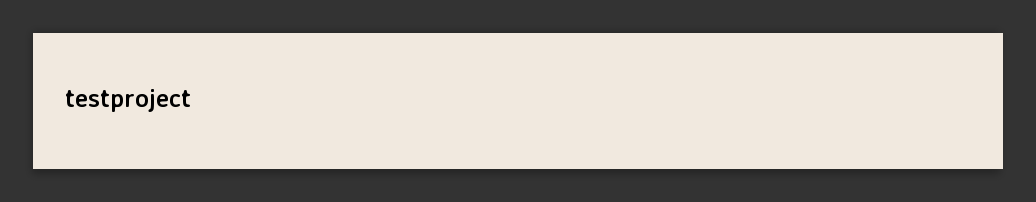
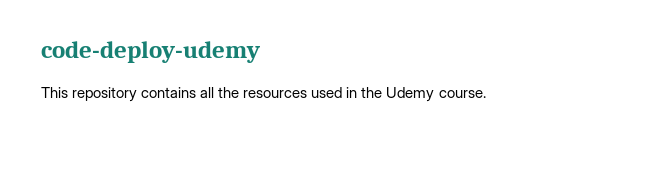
- testproject
+ code-deploy-udemy
+ This repository contains all the resources used in the Udemy course.

